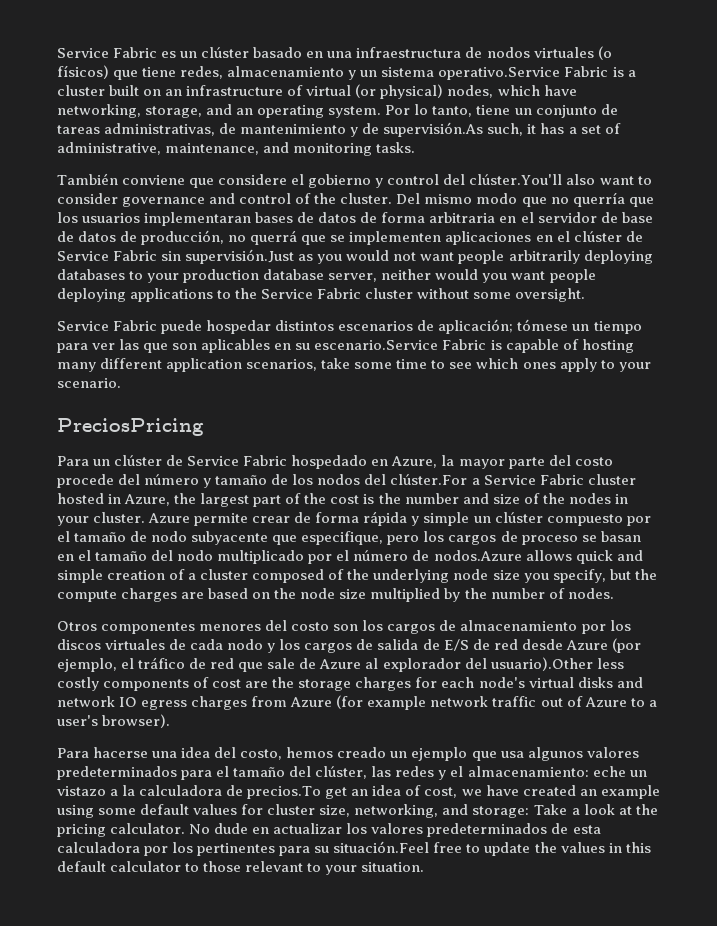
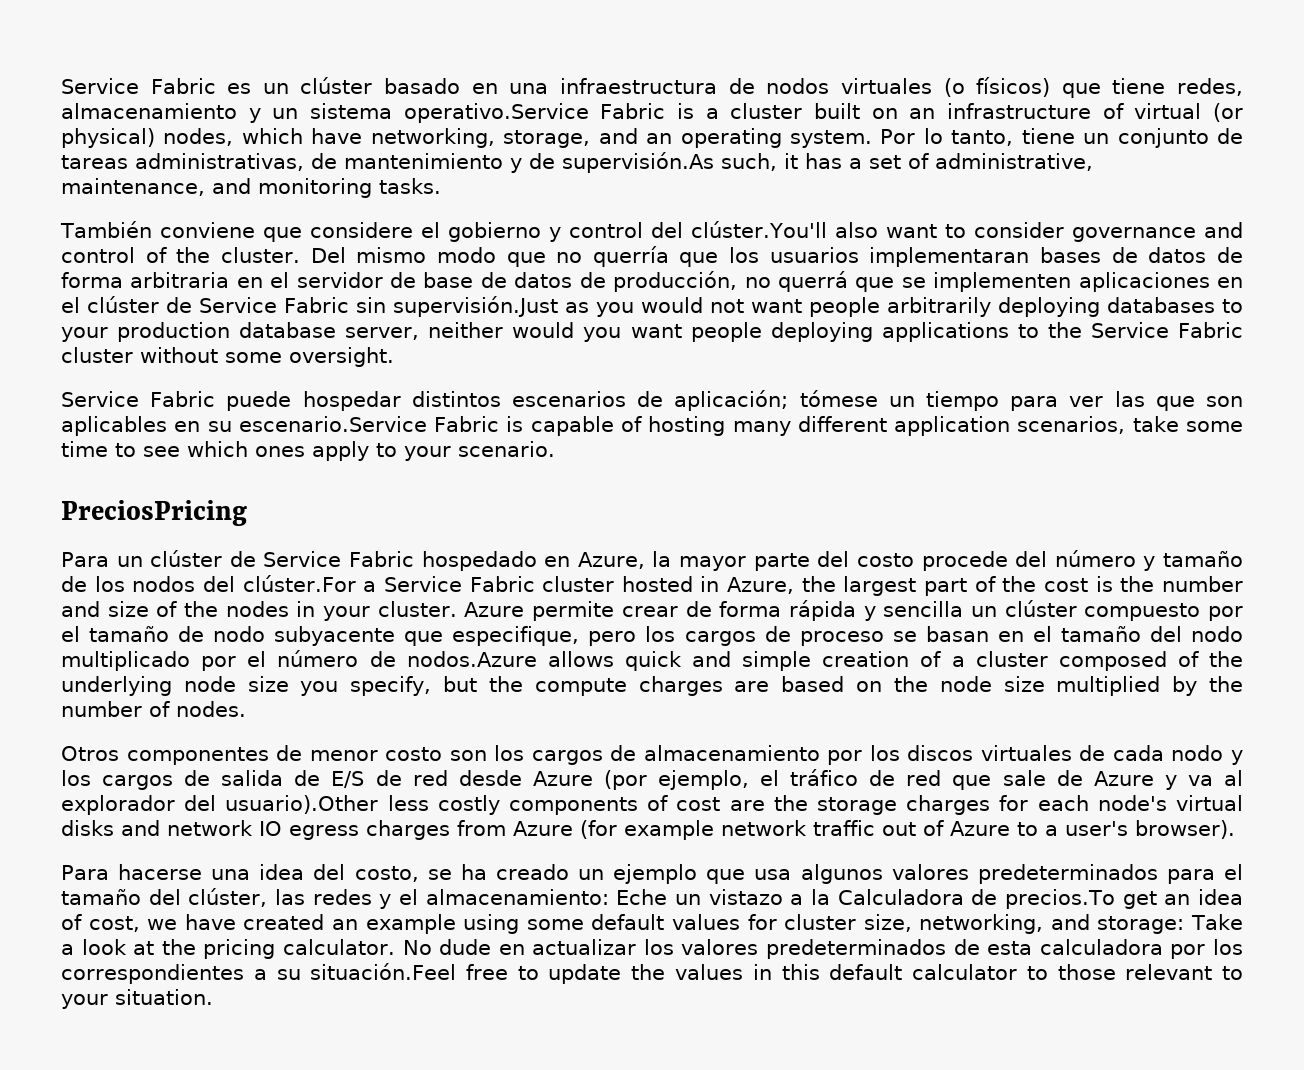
- Azure permite crear de forma rápida y simple un clúster compuesto por el tamaño de nodo subyacente que especifique, pero los cargos de proceso se basan en el tamaño del nodo multiplicado por el número de nodos.Azure allows quick and simple creation of a cluster composed of the underlying node size you specify, but the compute charges are based on the node size multiplied by the number of nodes.
+ Azure permite crear de forma rápida y sencilla un clúster compuesto por el tamaño de nodo subyacente que especifique, pero los cargos de proceso se basan en el tamaño del nodo multiplicado por el número de nodos.Azure allows quick and simple creation of a cluster composed of the underlying node size you specify, but the compute charges are based on the node size multiplied by the number of nodes.
- Otros componentes menores del costo son los cargos de almacenamiento por los discos virtuales de cada nodo y los cargos de salida de E/S de red desde Azure (por ejemplo, el tráfico de red que sale de Azure al explorador del usuario).Other less costly components of cost are the storage charges for each node's virtual disks and network IO egress charges from Azure (for example network traffic out of Azure to a user's browser).
+ Otros componentes de menor costo son los cargos de almacenamiento por los discos virtuales de cada nodo y los cargos de salida de E/S de red desde Azure (por ejemplo, el tráfico de red que sale de Azure y va al explorador del usuario).Other less costly components of cost are the storage charges for each node's virtual disks and network IO egress charges from Azure (for example network traffic out of Azure to a user's browser).
- Para hacerse una idea del costo, hemos creado un ejemplo que usa algunos valores predeterminados para el tamaño del clúster, las redes y el almacenamiento: eche un vistazo a la calculadora de precios.To get an idea of cost, we have created an example using some default values for cluster size, networking, and storage: Take a look at the pricing calculator.
+ Para hacerse una idea del costo, se ha creado un ejemplo que usa algunos valores predeterminados para el tamaño del clúster, las redes y el almacenamiento: Eche un vistazo a la Calculadora de precios.To get an idea of cost, we have created an example using some default values for cluster size, networking, and storage: Take a look at the pricing calculator.
- No dude en actualizar los valores predeterminados de esta calculadora por los pertinentes para su situación.Feel free to update the values in this default calculator to those relevant to your situation.
+ No dude en actualizar los valores predeterminados de esta calculadora por los correspondientes a su situación.Feel free to update the values in this default calculator to those relevant to your situation.

